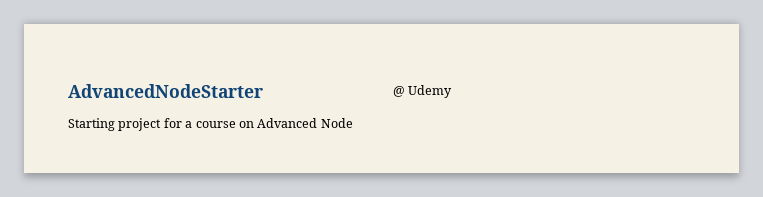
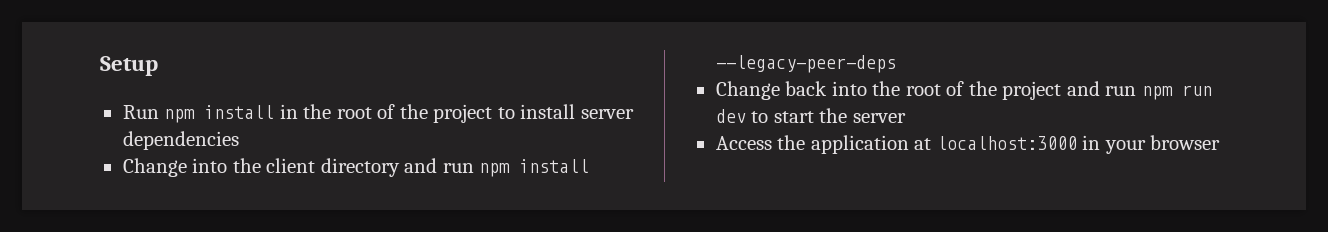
- AdvancedNodeStarter
- Starting project for a course on Advanced Node @ Udemy
+ Setup
+ Run npm install in the root of the project to install server dependencies
+ Change into the client directory and run npm install --legacy-peer-deps
+ Change back into the root of the project and run npm run dev to start the server
+ Access the application at localhost:3000 in your browser

